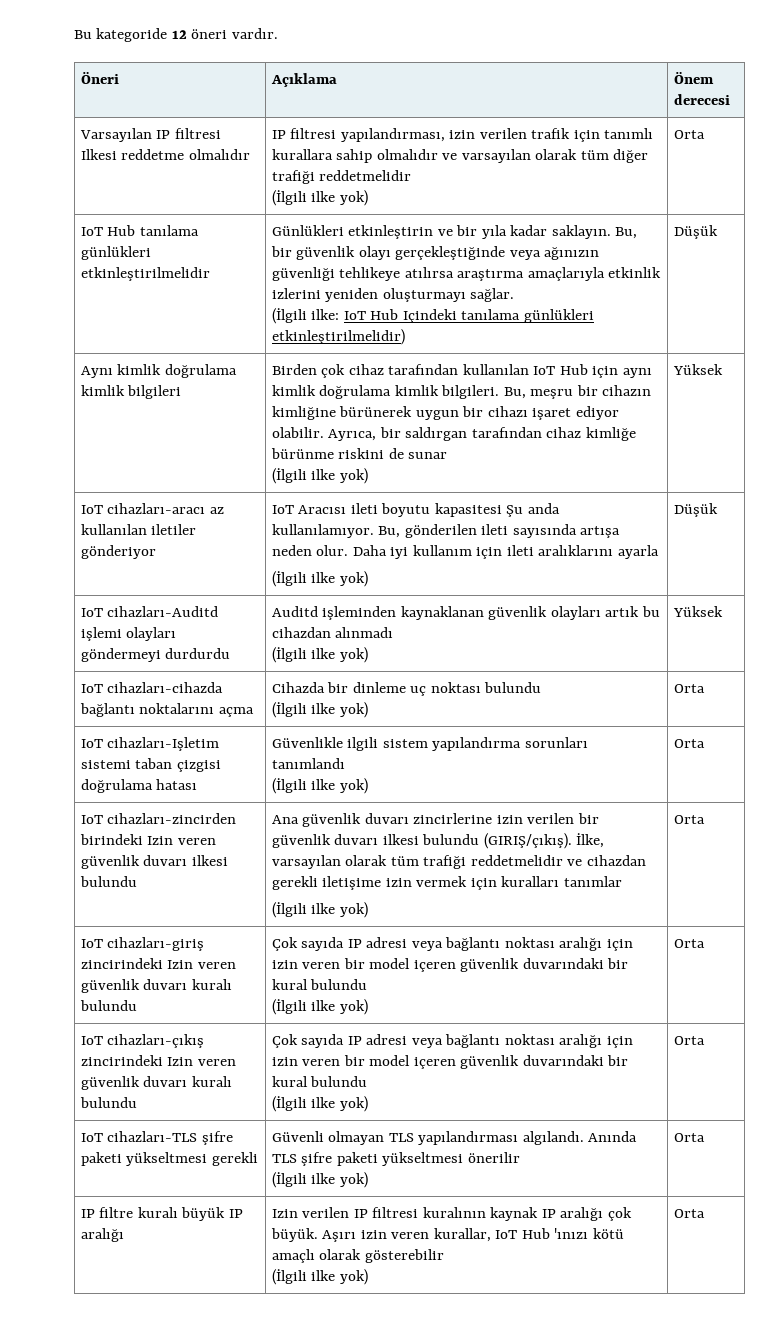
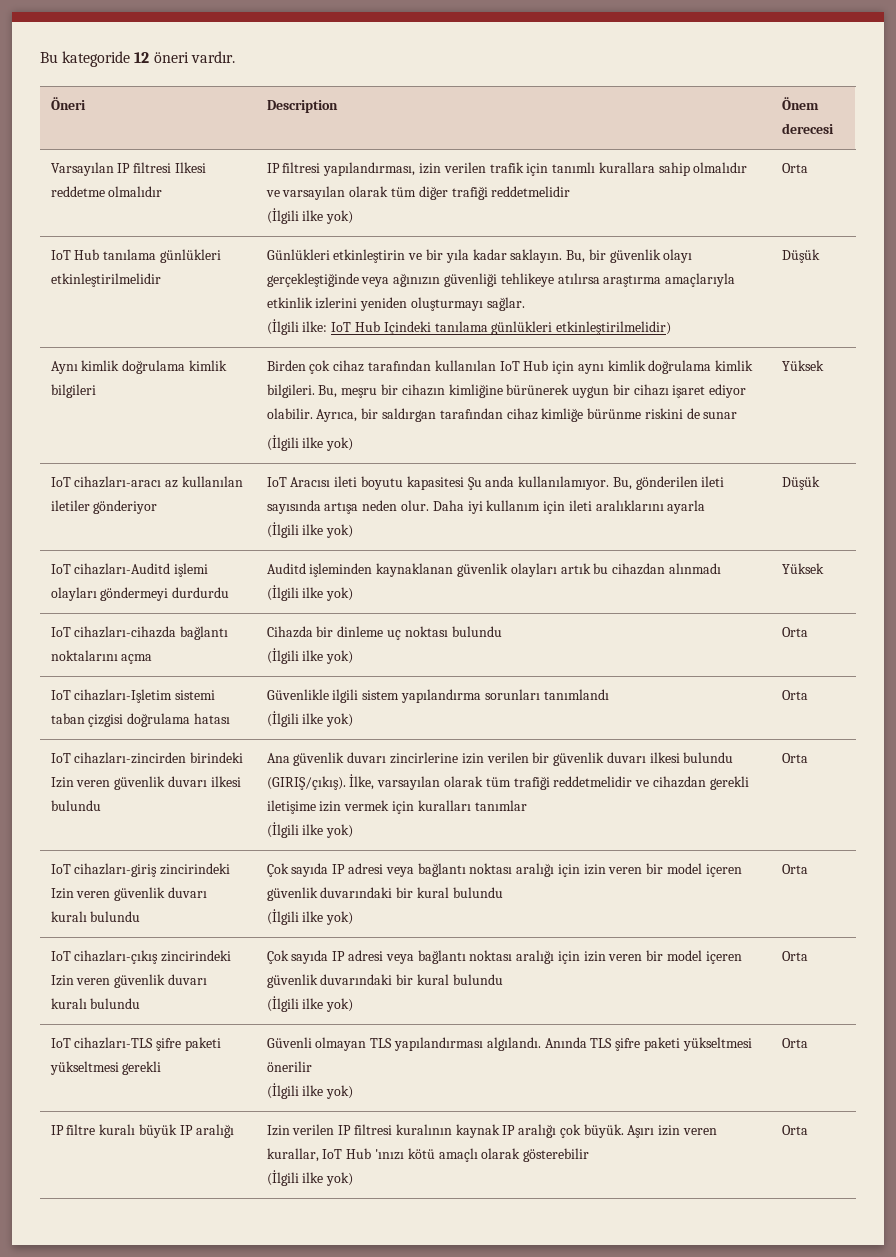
- Öneri | Açıklama | Önem derecesi
+ Öneri | Description | Önem derecesi

